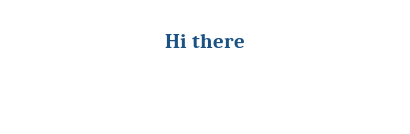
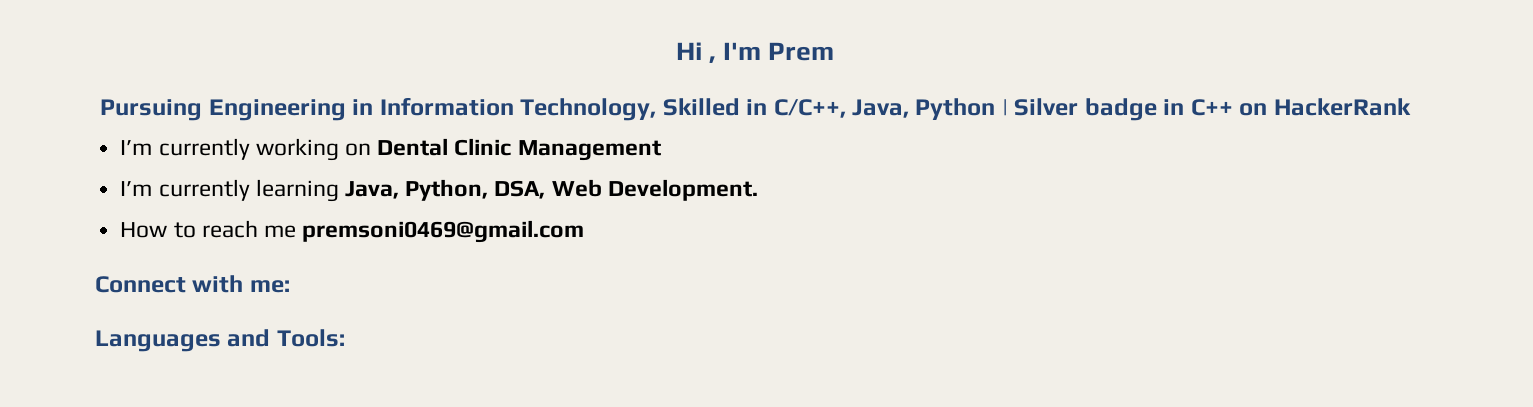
- Hi there
+ Hi , I'm Prem
+ Pursuing Engineering in Information Technology, Skilled in C/C++, Java, Python | Silver badge in C++ on HackerRank
+ I’m currently working on Dental Clinic Management
+ I’m currently learning Java, Python, DSA, Web Development.
+ How to reach me premsoni0469@gmail.com
+ Connect with me:
+ Languages and Tools:

